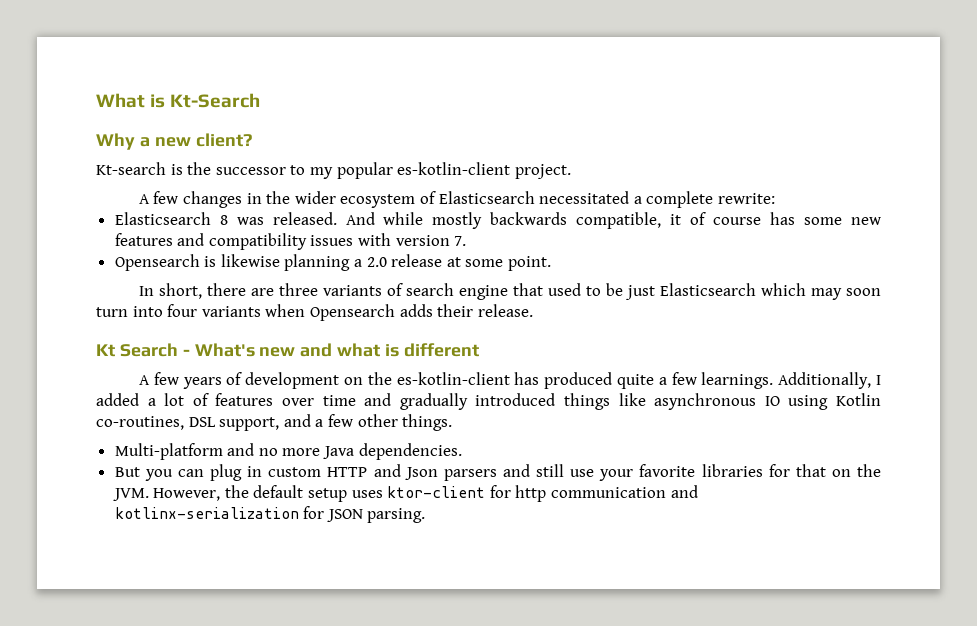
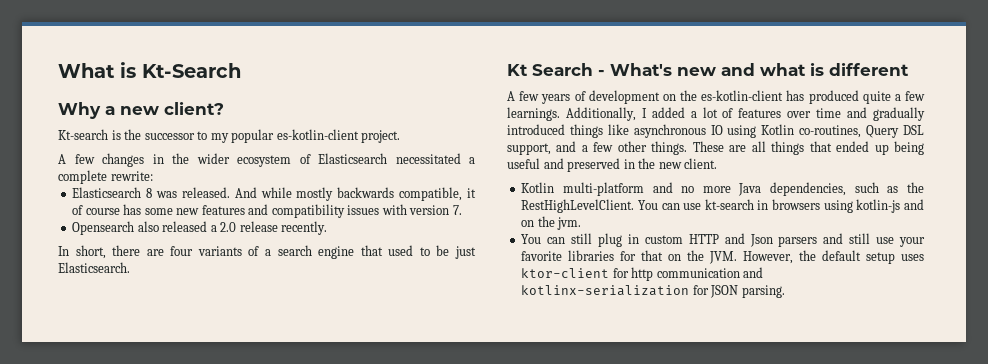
- Opensearch is likewise planning a 2.0 release at some point.
+ Opensearch also released a 2.0 release recently.
- In short, there are three variants of search engine that used to be just Elasticsearch which may soon turn into four variants when Opensearch adds their release.
+ In short, there are four variants of a search engine that used to be just Elasticsearch.
- Additionally, I added a lot of features over time and gradually introduced things like asynchronous IO using Kotlin co-routines, DSL support, and a few other things.
- Multi-platform and no more Java dependencies.
- But you can plug in custom HTTP and Json parsers and still use your favorite libraries for that on the JVM. However, the default setup uses ktor-client for http communication and kotlinx-serialization for JSON parsing.
+ Additionally, I added a lot of features over time and gradually introduced things like asynchronous IO using Kotlin co-routines, Query DSL support, and a few other things. These are all things that ended up being useful and preserved in the new client.
+ Kotlin multi-platform and no more Java dependencies, such as the RestHighLevelClient. You can use kt-search in browsers using kotlin-js and on the jvm.
+ You can still plug in custom HTTP and Json parsers and still use your favorite libraries for that on the JVM. However, the default setup uses ktor-client for http communication and kotlinx-serialization for JSON parsing.

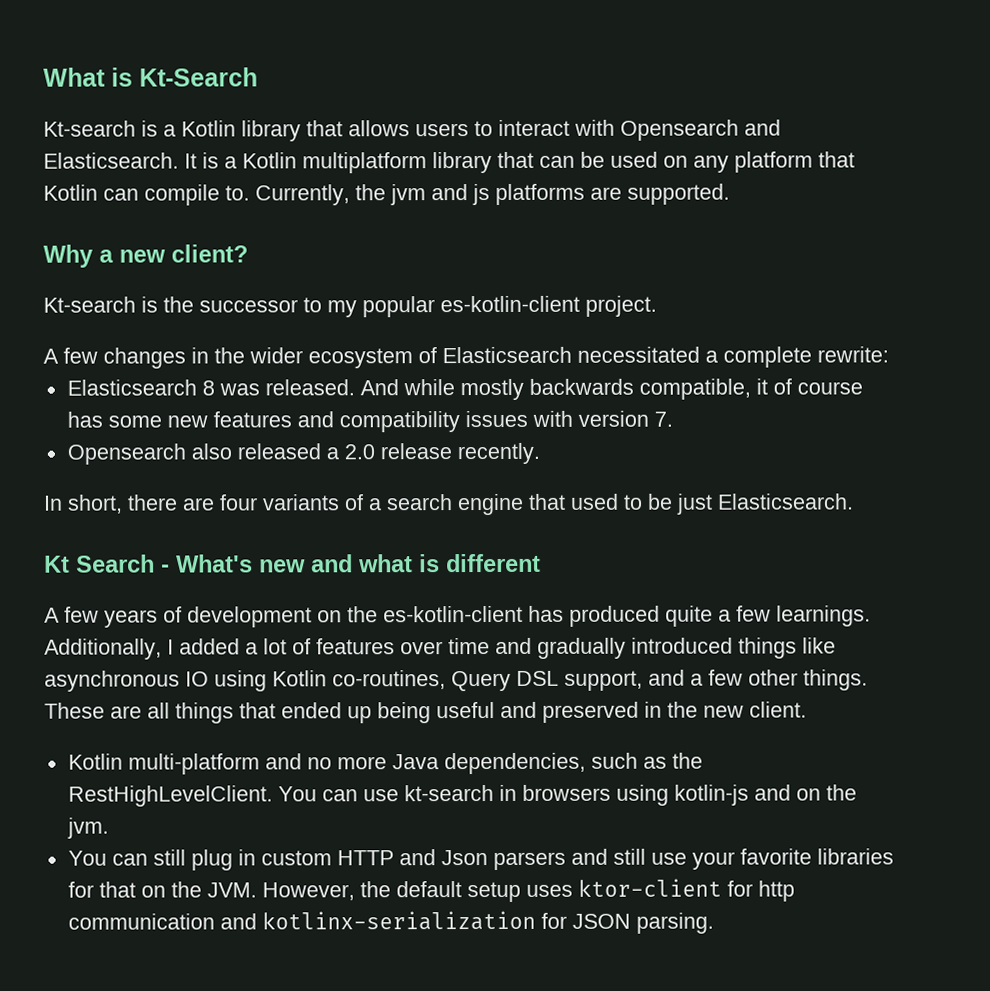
+ Kt-search is a Kotlin library that allows users to interact with Opensearch and Elasticsearch. It is a Kotlin multiplatform library that can be used on any platform that Kotlin can compile to. Currently, the jvm and js platforms are supported.

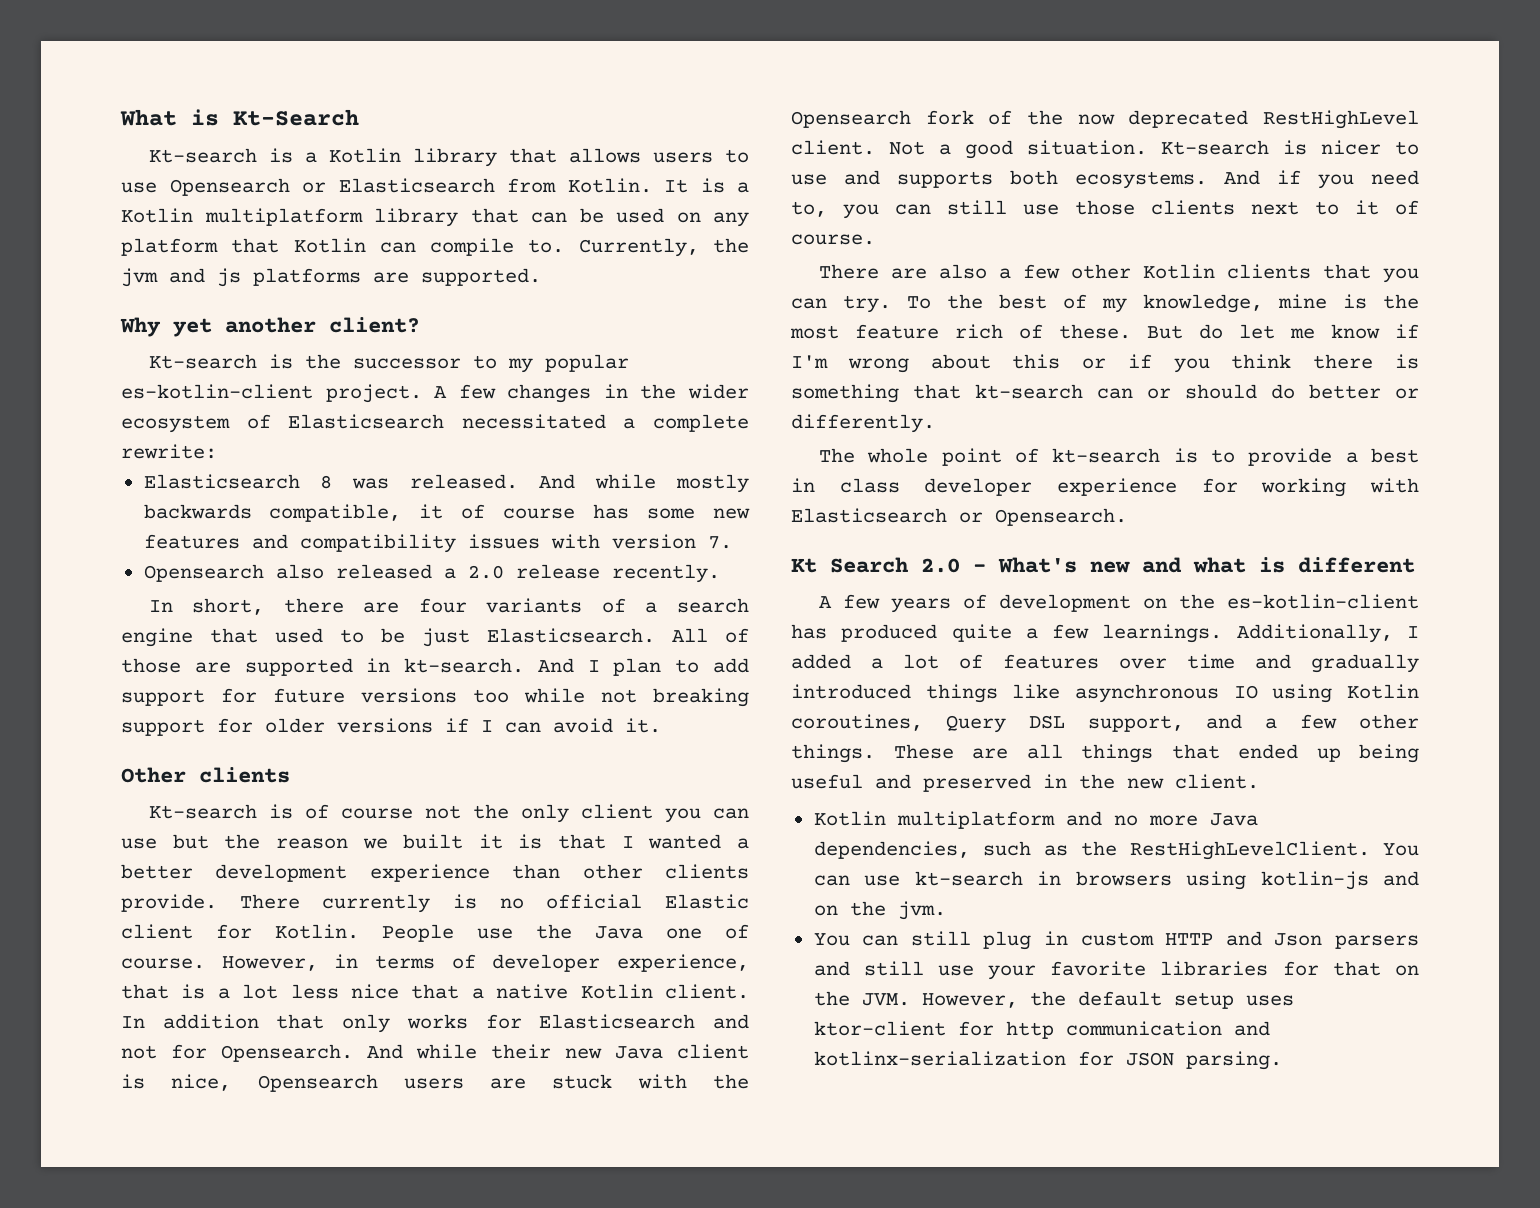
- Kt-search is a Kotlin library that allows users to interact with Opensearch and Elasticsearch.
+ Kt-search is a Kotlin library that allows users to use Opensearch or Elasticsearch from Kotlin.
- Why a new client?
+ Why yet another client?
- Kt-search is the successor to my popular es-kotlin-client project.
- A few changes in the wider ecosystem of Elasticsearch necessitated a complete rewrite:
+ Kt-search is the successor to my popular es-kotlin-client project. A few changes in the wider ecosystem of Elasticsearch necessitated a complete rewrite:
+ All of those are supported in kt-search. And I plan to add support for future versions too while not breaking support for older versions if I can avoid it.
+ Other clients
+ Kt-search is of course not the only client you can use but the reason we built it is that I wanted a better development experience than other clients provide. There currently is no official Elastic client for Kotlin. People use the Java one of course. However, in terms of developer experience, that is a lot less nice that a native Kotlin client. In addition that only works for Elasticsearch and not for Opensearch. And while their new Java client is nice, Opensearch users are stuck with the Opensearch fork of the now deprecated RestHighLevel client. Not a good situation. Kt-search is nicer to use and supports both ecosystems. And if you need to, you can still use those clients next to it of course.
+ There are also a few other Kotlin clients that you can try. To the best of my knowledge, mine is the most feature rich of these. But do let me know if I'm wrong about this or if you think there is something that kt-search can or should do better or differently.
+ The whole point of kt-search is to provide a best in class developer experience for working with Elasticsearch or Opensearch.
- Kt Search - What's new and what is different
+ Kt Search 2.0 - What's new and what is different
- Additionally, I added a lot of features over time and gradually introduced things like asynchronous IO using Kotlin co-routines, Query DSL support, and a few other things.
+ Additionally, I added a lot of features over time and gradually introduced things like asynchronous IO using Kotlin coroutines, Query DSL support, and a few other things.
- Kotlin multi-platform and no more Java dependencies, such as the RestHighLevelClient.
+ Kotlin multiplatform and no more Java dependencies, such as the RestHighLevelClient.

